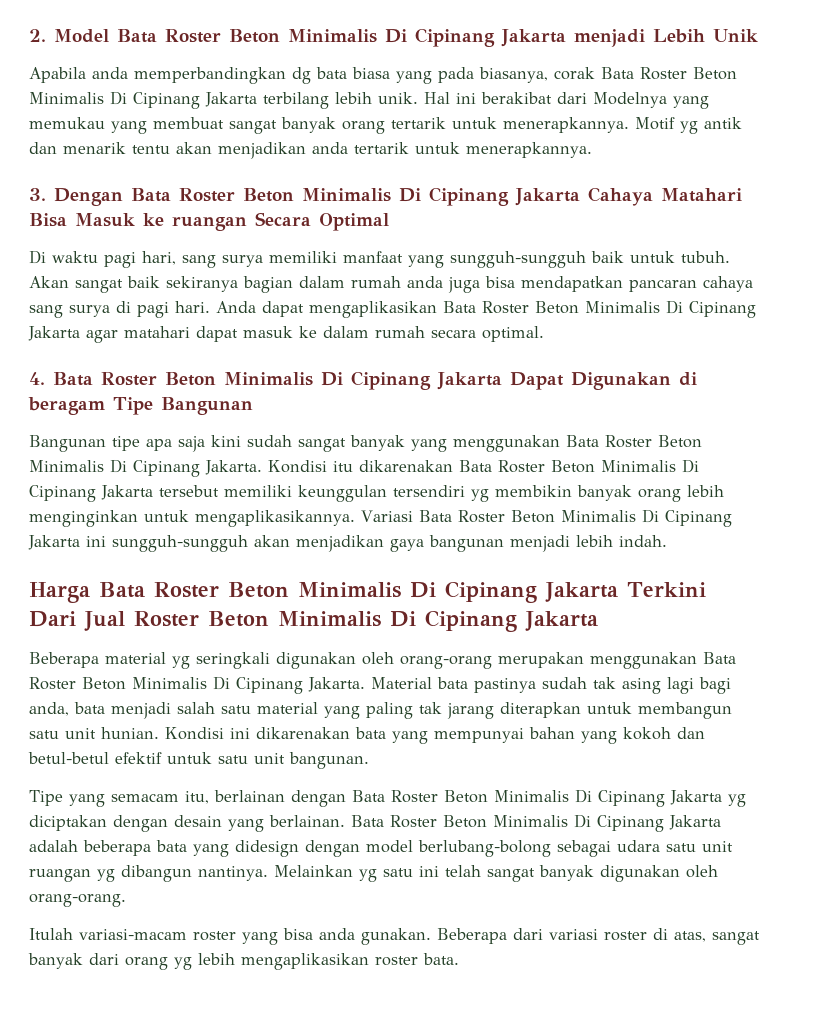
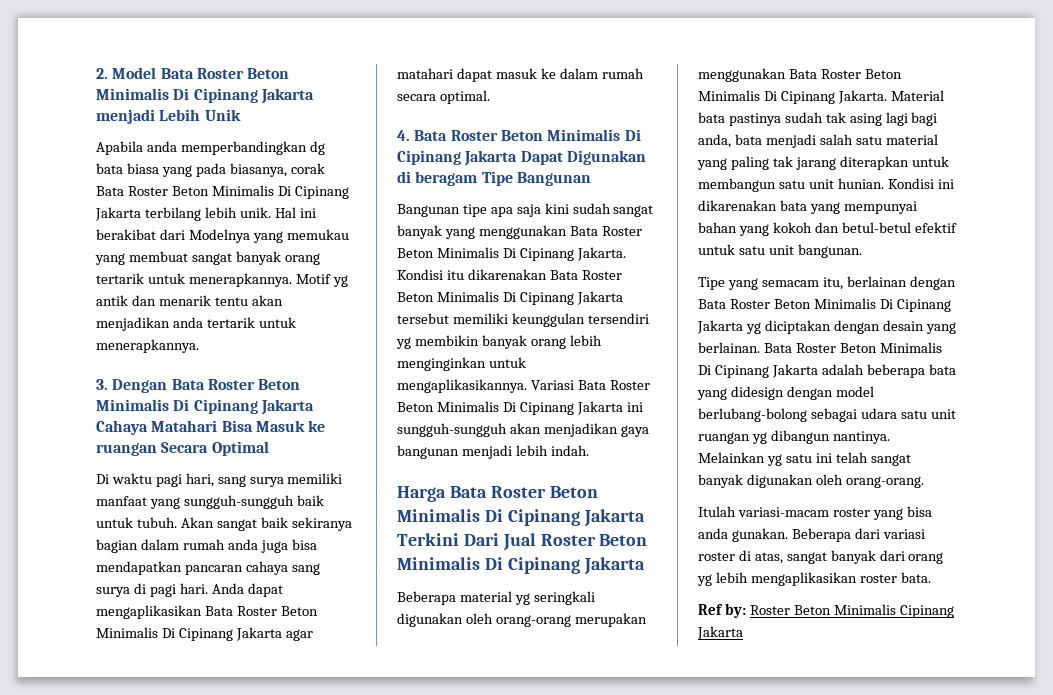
+ Ref by: Roster Beton Minimalis Cipinang Jakarta

